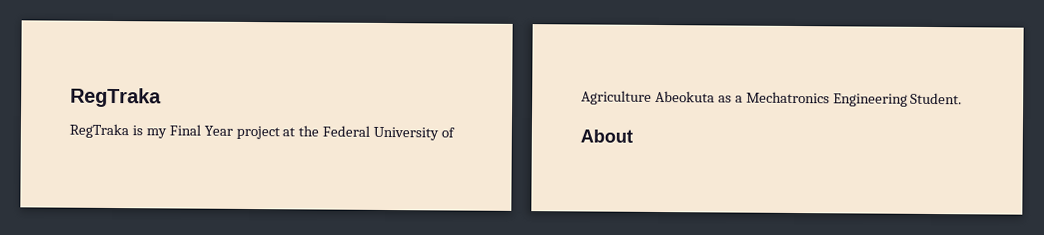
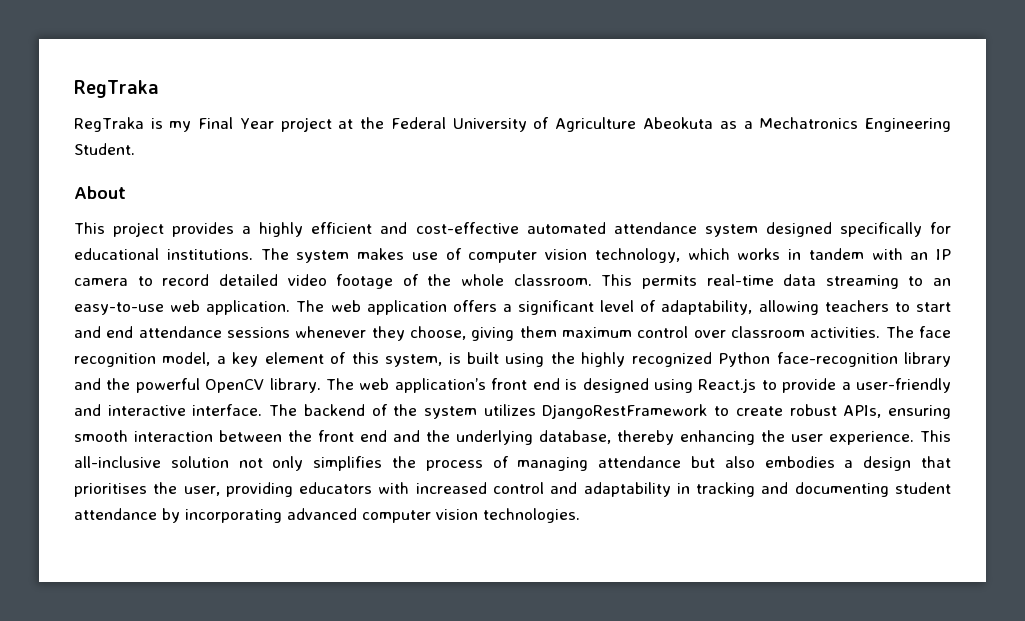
+ This project provides a highly efficient and cost-effective automated attendance system designed specifically for educational institutions. The system makes use of computer vision technology, which works in tandem with an IP camera to record detailed video footage of the whole classroom. This permits real-time data streaming to an easy-to-use web application. The web application offers a significant level of adaptability, allowing teachers to start and end attendance sessions whenever they choose, giving them maximum control over classroom activities. The face recognition model, a key element of this system, is built using the highly recognized Python face-recognition library and the powerful OpenCV library. The web application’s front end is designed using React.js to provide a user-friendly and interactive interface. The backend of the system utilizes DjangoRestFramework to create robust APIs, ensuring smooth interaction between the front end and the underlying database, thereby enhancing the user experience. This all-inclusive solution not only simplifies the process of managing attendance but also embodies a design that prioritises the user, providing educators with increased control and adaptability in tracking and documenting student attendance by incorporating advanced computer vision technologies.

